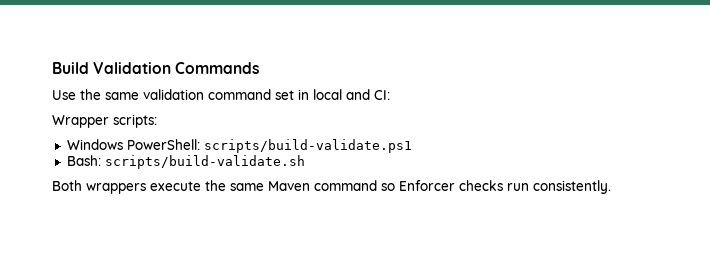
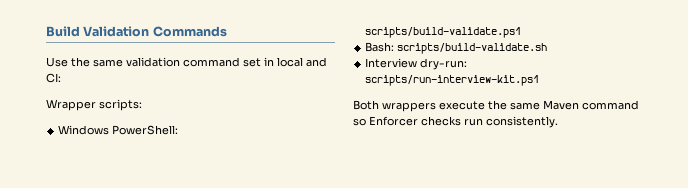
+ Interview dry-run: scripts/run-interview-kit.ps1

